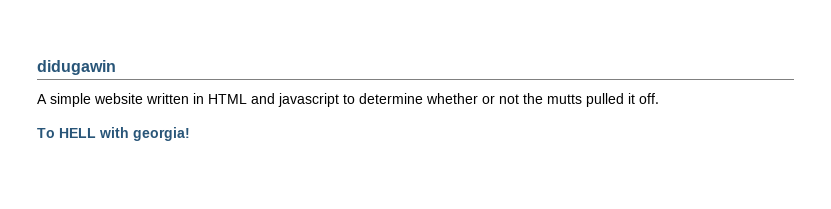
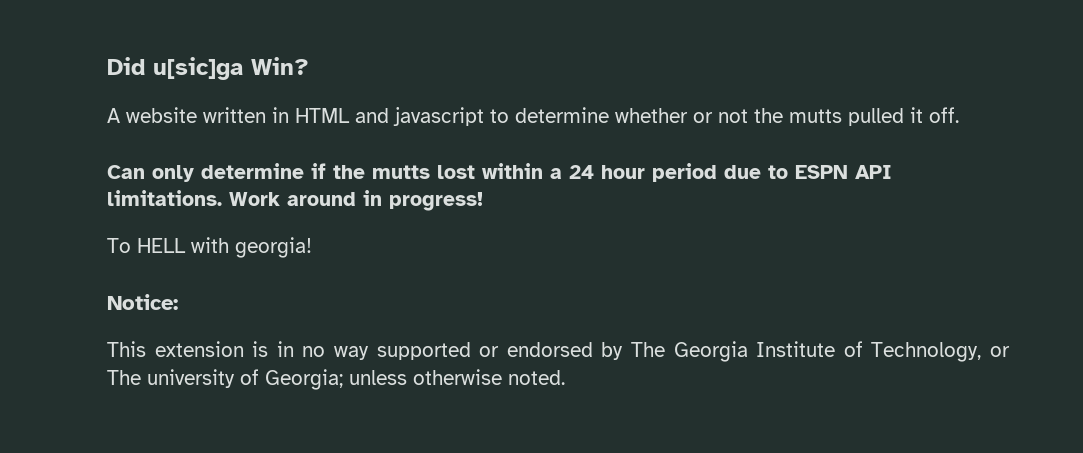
- didugawin
+ Did u[sic]ga Win?
- A simple website written in HTML and javascript to determine whether or not the mutts pulled it off.
+ A website written in HTML and javascript to determine whether or not the mutts pulled it off.
+ Can only determine if the mutts lost within a 24 hour period due to ESPN API limitations. Work around in progress!
  To HELL with georgia!
+ Notice:
+ This extension is in no way supported or endorsed by The Georgia Institute of Technology, or The university of Georgia; unless otherwise noted.

